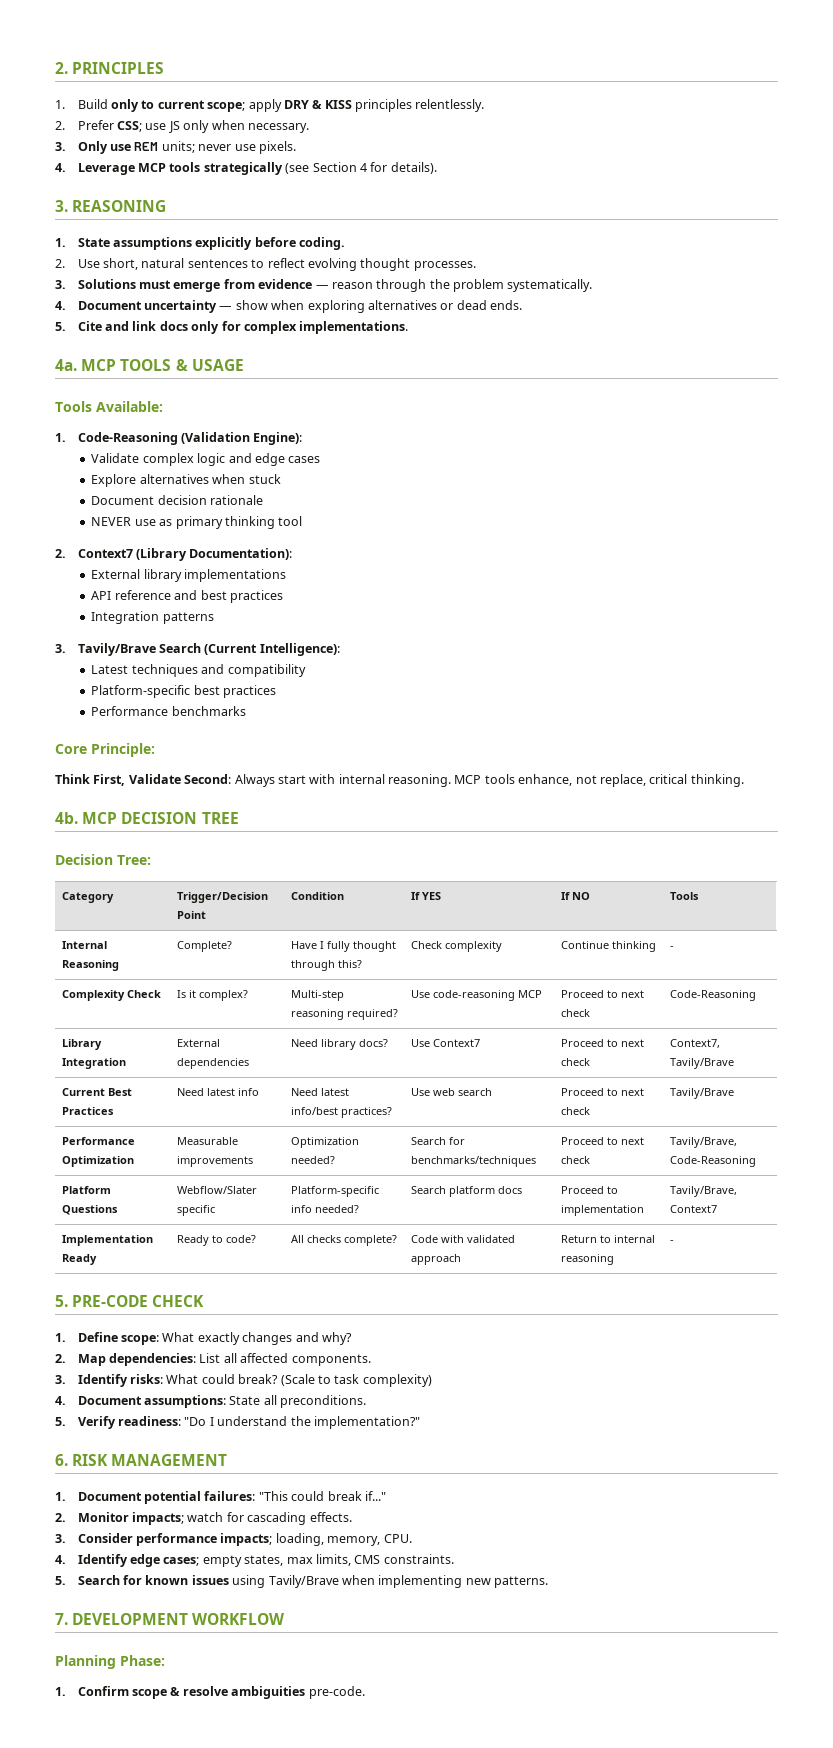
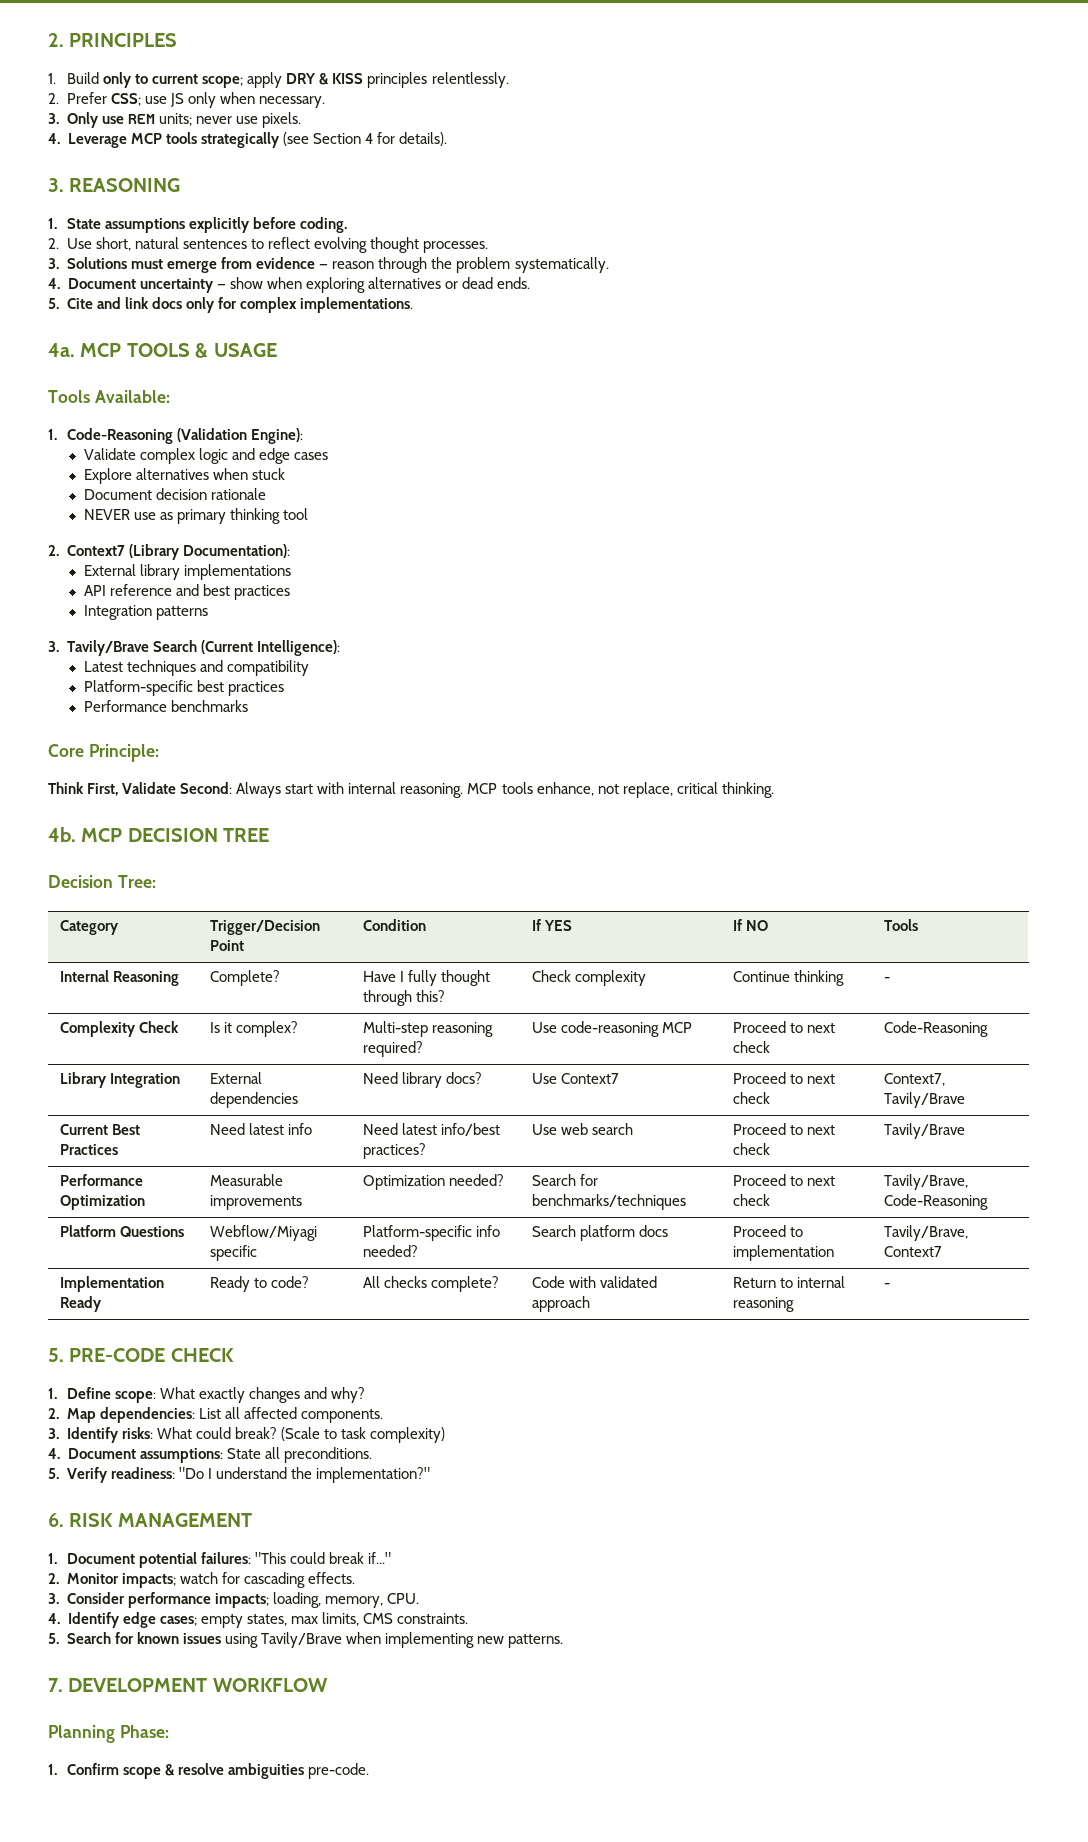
- Platform Questions | Webflow/Slater specific | Platform-specific info needed? | Search platform docs | Proceed to implementation | Tavily/Brave, Context7
+ Platform Questions | Webflow/Miyagi specific | Platform-specific info needed? | Search platform docs | Proceed to implementation | Tavily/Brave, Context7

